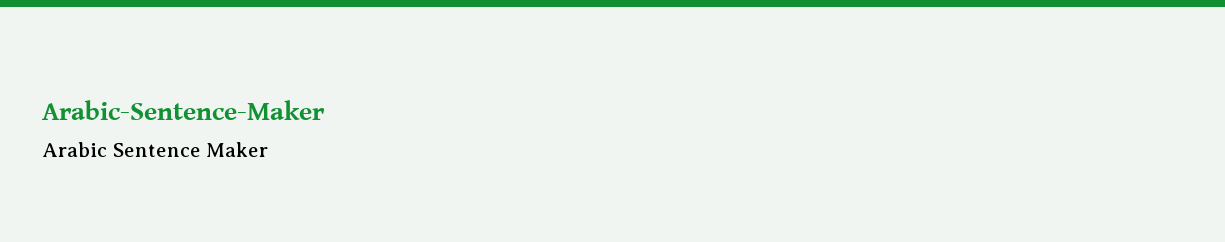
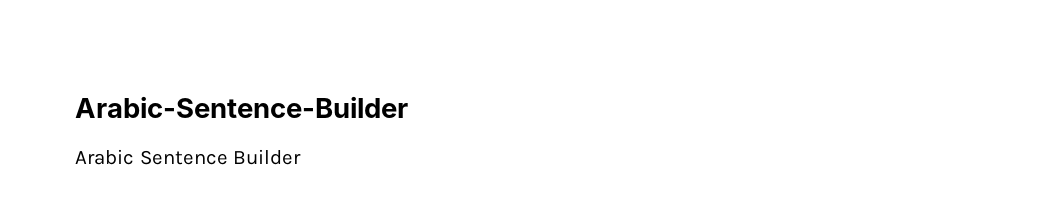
- Arabic-Sentence-Maker
+ Arabic-Sentence-Builder
- Arabic Sentence Maker
+ Arabic Sentence Builder

